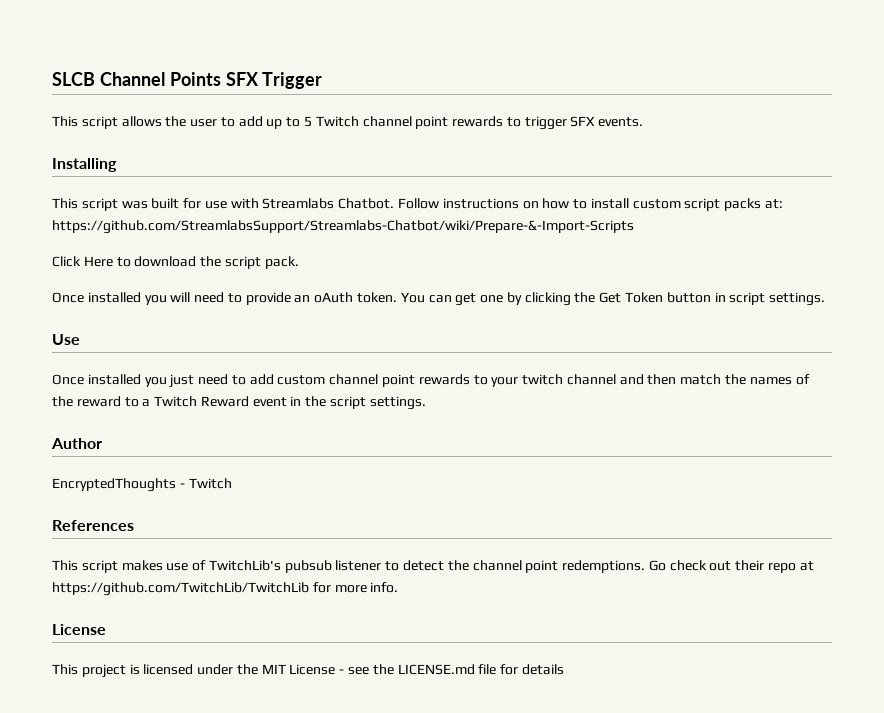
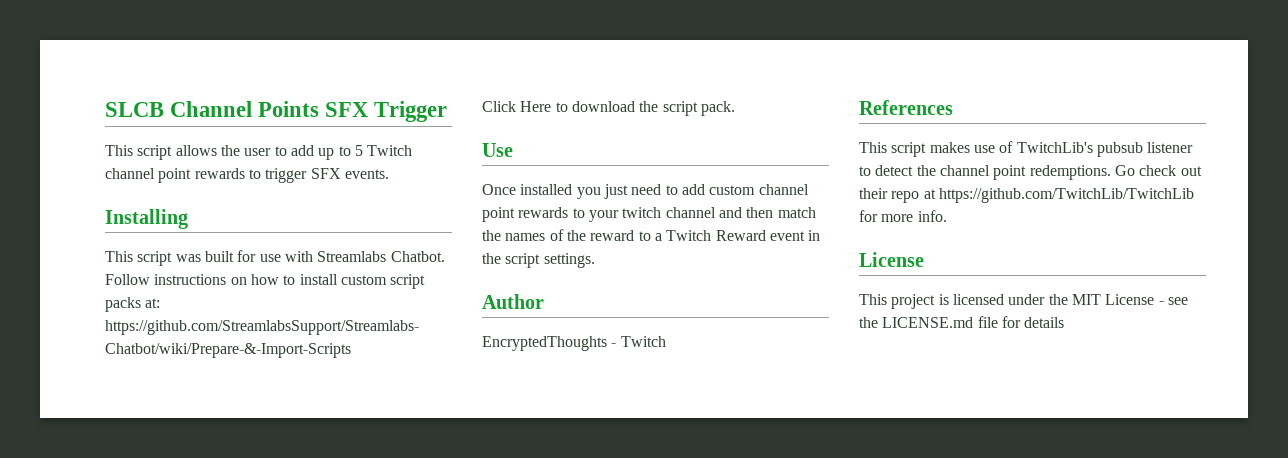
- Once installed you will need to provide an oAuth token. You can get one by clicking the Get Token button in script settings.

